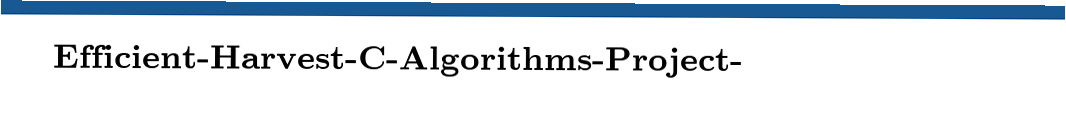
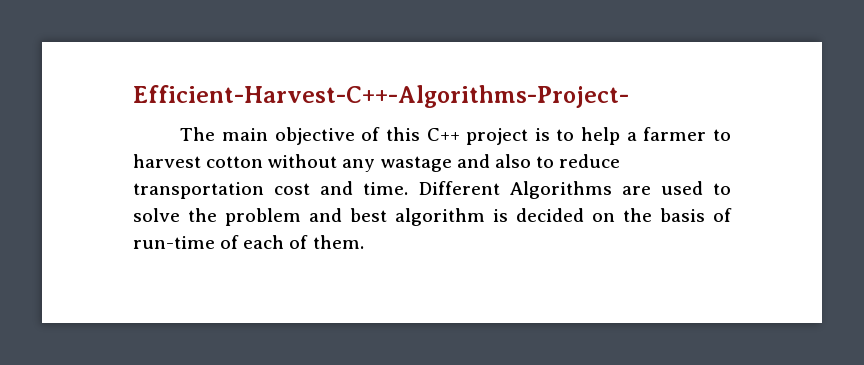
- Efficient-Harvest-C-Algorithms-Project-
+ Efficient-Harvest-C++-Algorithms-Project-
+ The main objective of this C++ project is to help a farmer to harvest cotton without any wastage and also to reduce transportation cost and time. Different Algorithms are used to solve the problem and best algorithm is decided on the basis of run-time of each of them.

